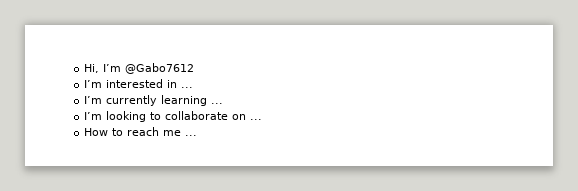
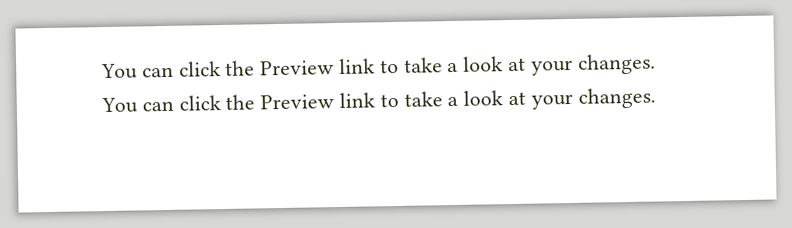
- Hi, I’m @Gabo7612
- I’m interested in ...
- I’m currently learning ...
- I’m looking to collaborate on ...
- How to reach me ...
+ You can click the Preview link to take a look at your changes. You can click the Preview link to take a look at your changes.

